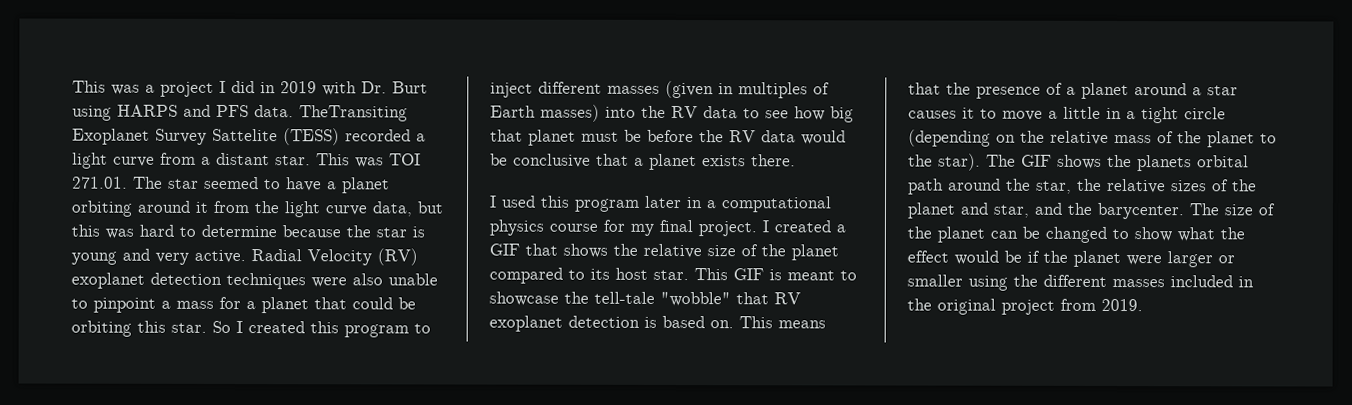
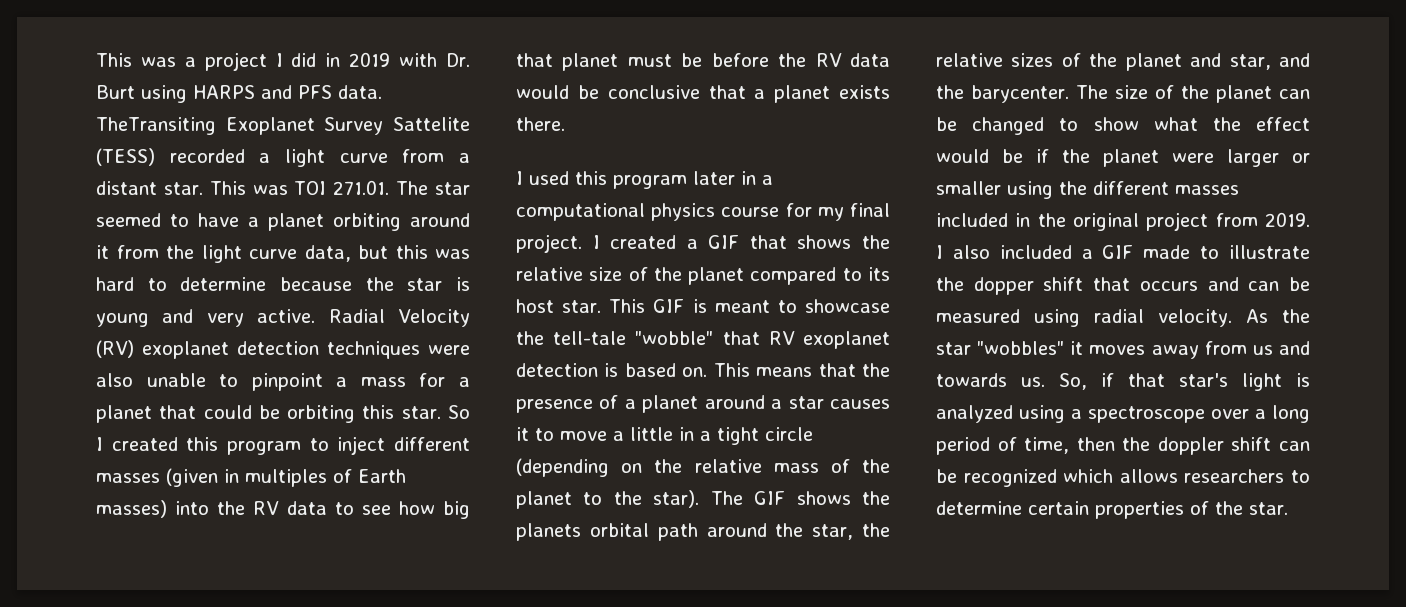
+ I also included a GIF made to illustrate the dopper shift that occurs and can be measured using radial velocity. As the star "wobbles" it moves away from us and towards us. So, if that star's light is analyzed using a spectroscope over a long period of time, then the doppler shift can be recognized which allows researchers to determine certain properties of the star.

